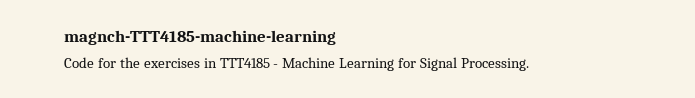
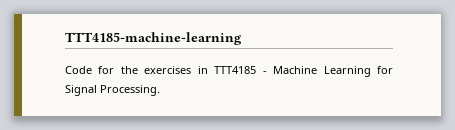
- magnch-TTT4185-machine-learning
+ TTT4185-machine-learning

